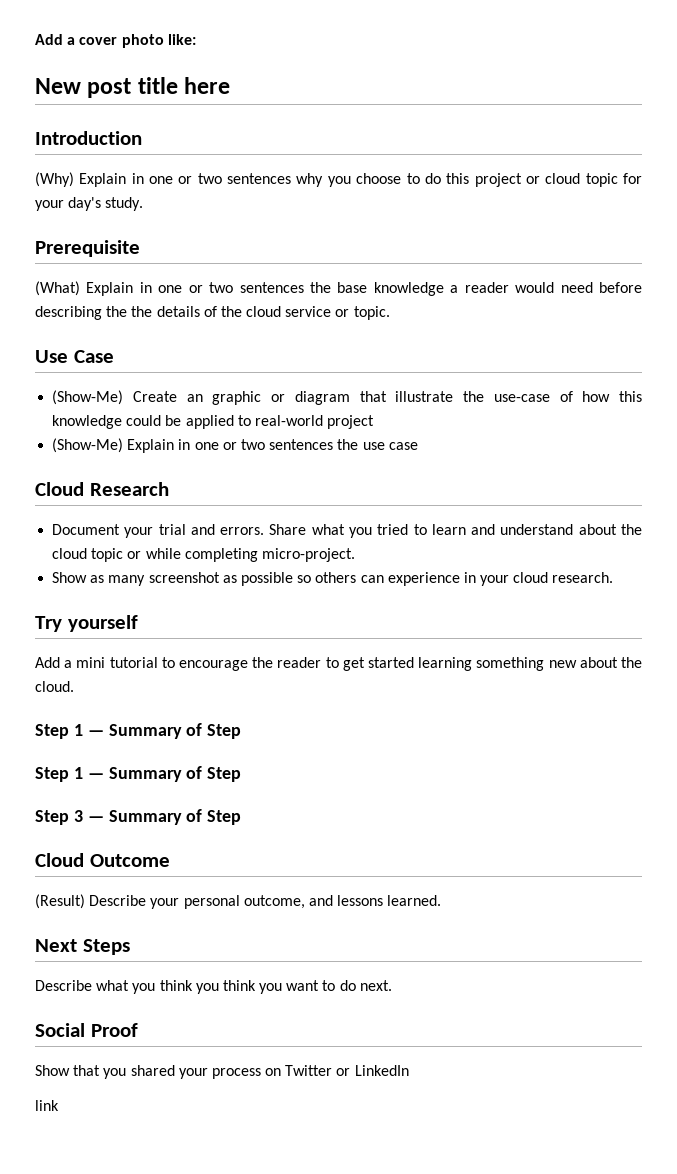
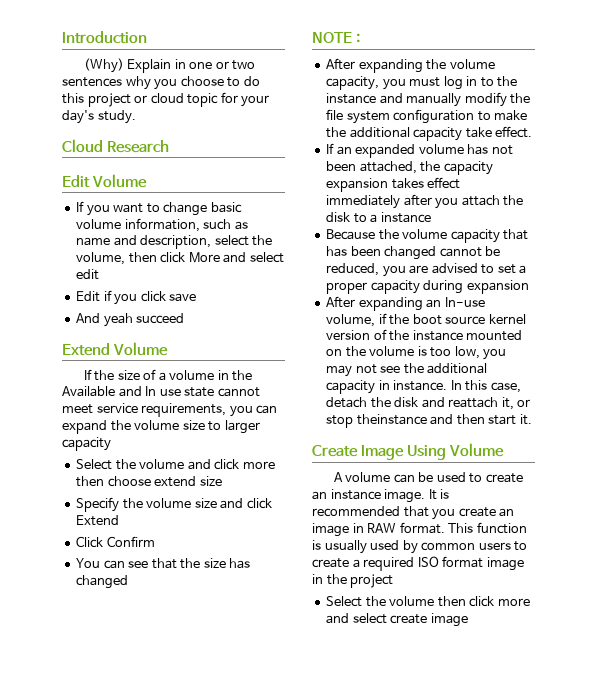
- Add a cover photo like:
- New post title here
- Prerequisite
- (What) Explain in one or two sentences the base knowledge a reader would need before describing the the details of the cloud service or topic.
- Use Case
- (Show-Me) Create an graphic or diagram that illustrate the use-case of how this knowledge could be applied to real-world project
- (Show-Me) Explain in one or two sentences the use case
  Cloud Research
- Document your trial and errors. Share what you tried to learn and understand about the cloud topic or while completing micro-project.
- Show as many screenshot as possible so others can experience in your cloud research.
- Try yourself
- Add a mini tutorial to encourage the reader to get started learning something new about the cloud.
- Step 1 — Summary of Step
- Step 1 — Summary of Step
- Step 3 — Summary of Step
- Cloud Outcome
- (Result) Describe your personal outcome, and lessons learned.
- Next Steps
- Describe what you think you think you want to do next.
- Social Proof
- Show that you shared your process on Twitter or LinkedIn
- link
+ Edit Volume
+ If you want to change basic volume information, such as name and description, select the volume, then click More and select edit
+ Edit if you click save
+ And yeah succeed
+ Extend Volume
+ If the size of a volume in the Available and In use state cannot meet service requirements, you can expand the volume size to larger capacity
+ Select the volume and click more then choose extend size
+ Specify the volume size and click Extend
+ Click Confirm
+ You can see that the size has changed
+ NOTE :
+ After expanding the volume capacity, you must log in to the instance and manually modify the file system configuration to make the additional capacity take effect.
+ If an expanded volume has not been attached, the capacity expansion takes effect immediately after you attach the disk to a instance
+ Because the volume capacity that has been changed cannot be reduced, you are advised to set a proper capacity during expansion
+ After expanding an In-use volume, if the boot source kernel version of the instance mounted on the volume is too low, you may not see the additional capacity in instance. In this case, detach the disk and reattach it, or stop theinstance and then start it.
+ Create Image Using Volume
+ A volume can be used to create an instance image. It is recommended that you create an image in RAW format. This function is usually used by common users to create a required ISO format image in the project
+ Select the volume then click more and select create image

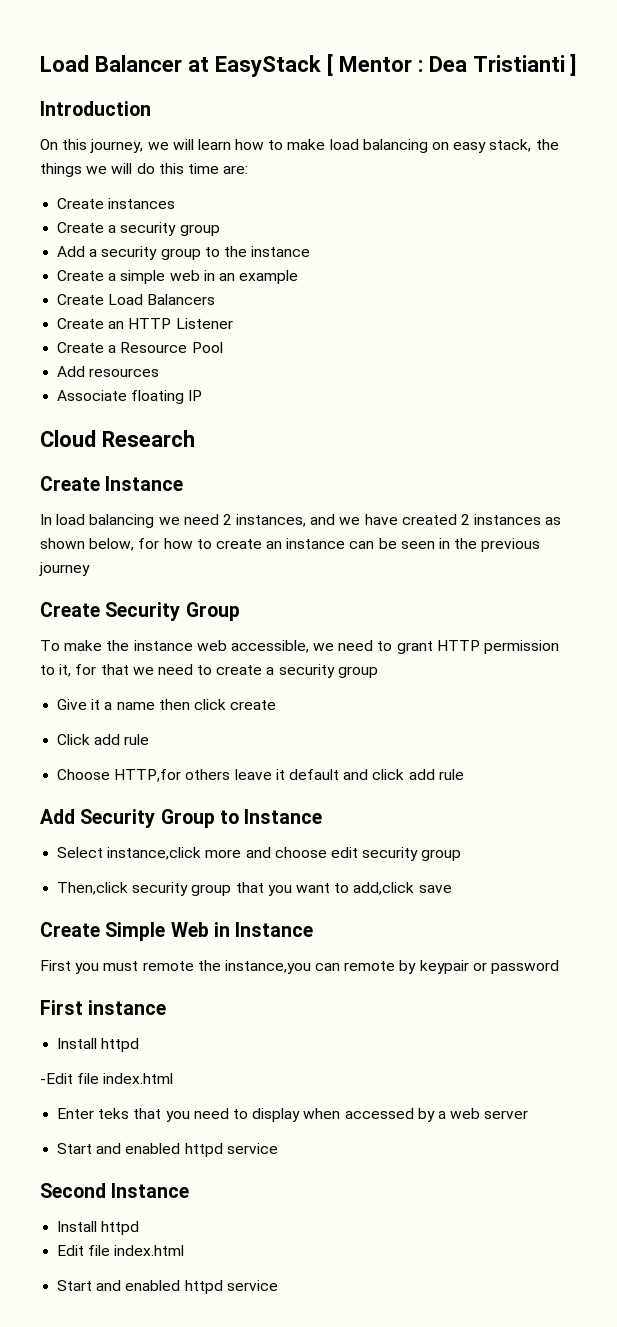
+ Load Balancer at EasyStack [ Mentor : Dea Tristianti ]
  Introduction
- (Why) Explain in one or two sentences why you choose to do this project or cloud topic for your day's study.
+ On this journey, we will learn how to make load balancing on easy stack, the things we will do this time are:
+ Create instances
+ Create a security group
+ Add a security group to the instance
+ Create a simple web in an example
+ Create Load Balancers
+ Create an HTTP Listener
+ Create a Resource Pool
+ Add resources
+ Associate floating IP
  Cloud Research
- Edit Volume
- If you want to change basic volume information, such as name and description, select the volume, then click More and select edit
- Edit if you click save
- And yeah succeed
- Extend Volume
- If the size of a volume in the Available and In use state cannot meet service requirements, you can expand the volume size to larger capacity
- Select the volume and click more then choose extend size
- Specify the volume size and click Extend
- Click Confirm
- You can see that the size has changed
- NOTE :
- After expanding the volume capacity, you must log in to the instance and manually modify the file system configuration to make the additional capacity take effect.
- If an expanded volume has not been attached, the capacity expansion takes effect immediately after you attach the disk to a instance
- Because the volume capacity that has been changed cannot be reduced, you are advised to set a proper capacity during expansion
- After expanding an In-use volume, if the boot source kernel version of the instance mounted on the volume is too low, you may not see the additional capacity in instance. In this case, detach the disk and reattach it, or stop theinstance and then start it.
- Create Image Using Volume
- A volume can be used to create an instance image. It is recommended that you create an image in RAW format. This function is usually used by common users to create a required ISO format image in the project
- Select the volume then click more and select create image
+ Create Instance
+ In load balancing we need 2 instances, and we have created 2 instances as shown below, for how to create an instance can be seen in the previous journey
+ Create Security Group
+ To make the instance web accessible, we need to grant HTTP permission to it, for that we need to create a security group
+ Give it a name then click create
+ Click add rule
+ Choose HTTP,for others leave it default and click add rule
+ Add Security Group to Instance
+ Select instance,click more and choose edit security group
+ Then,click security group that you want to add,click save
+ Create Simple Web in Instance
+ First you must remote the instance,you can remote by keypair or password
+ First instance
+ Install httpd
+ -Edit file index.html
+ Enter teks that you need to display when accessed by a web server
+ Start and enabled httpd service
+ Second Instance
+ Install httpd
+ Edit file index.html
+ Start and enabled httpd service

